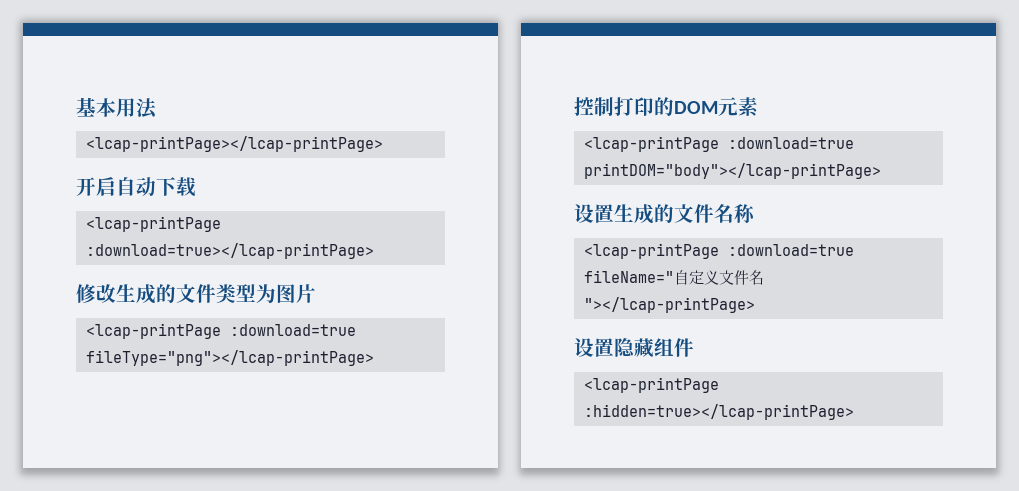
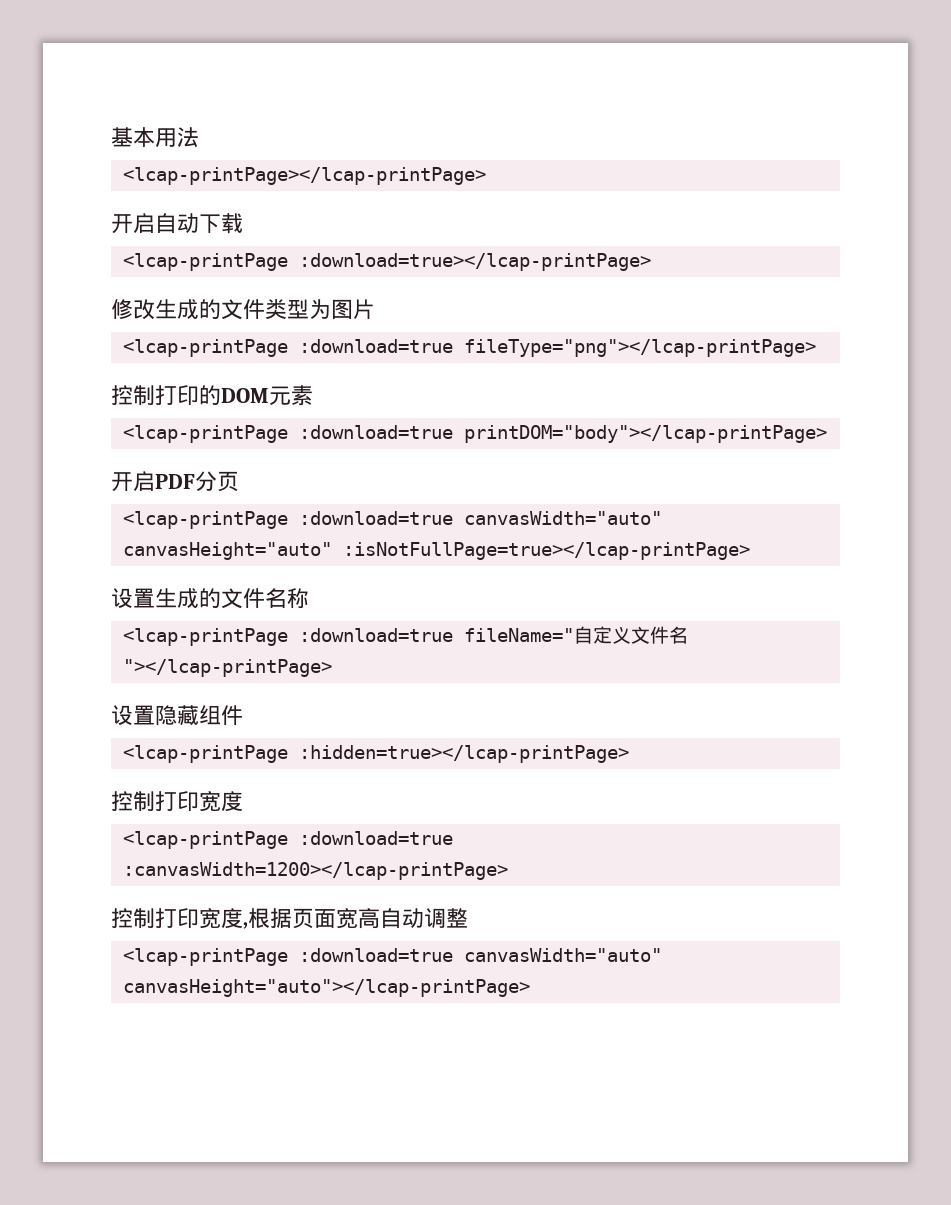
+ 开启PDF分页
+ <lcap-printPage :download=true canvasWidth="auto" canvasHeight="auto" :isNotFullPage=true></lcap-printPage>
  <lcap-printPage :hidden=true></lcap-printPage>
+ 控制打印宽度
+ <lcap-printPage :download=true :canvasWidth=1200></lcap-printPage>
+ 控制打印宽度,根据页面宽高自动调整
+ <lcap-printPage :download=true canvasWidth="auto" canvasHeight="auto"></lcap-printPage>

